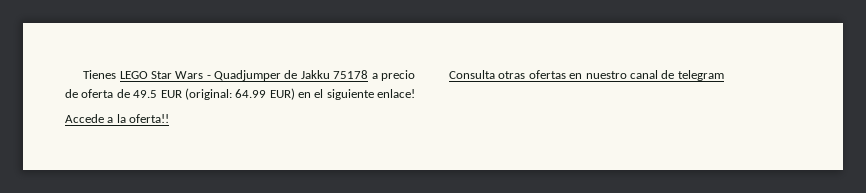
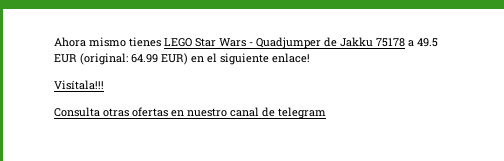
- Tienes LEGO Star Wars - Quadjumper de Jakku 75178 a precio de oferta de 49.5 EUR (original: 64.99 EUR) en el siguiente enlace!
+ Ahora mismo tienes LEGO Star Wars - Quadjumper de Jakku 75178 a 49.5 EUR (original: 64.99 EUR) en el siguiente enlace!
- Accede a la oferta!!
+ Visítala!!!

